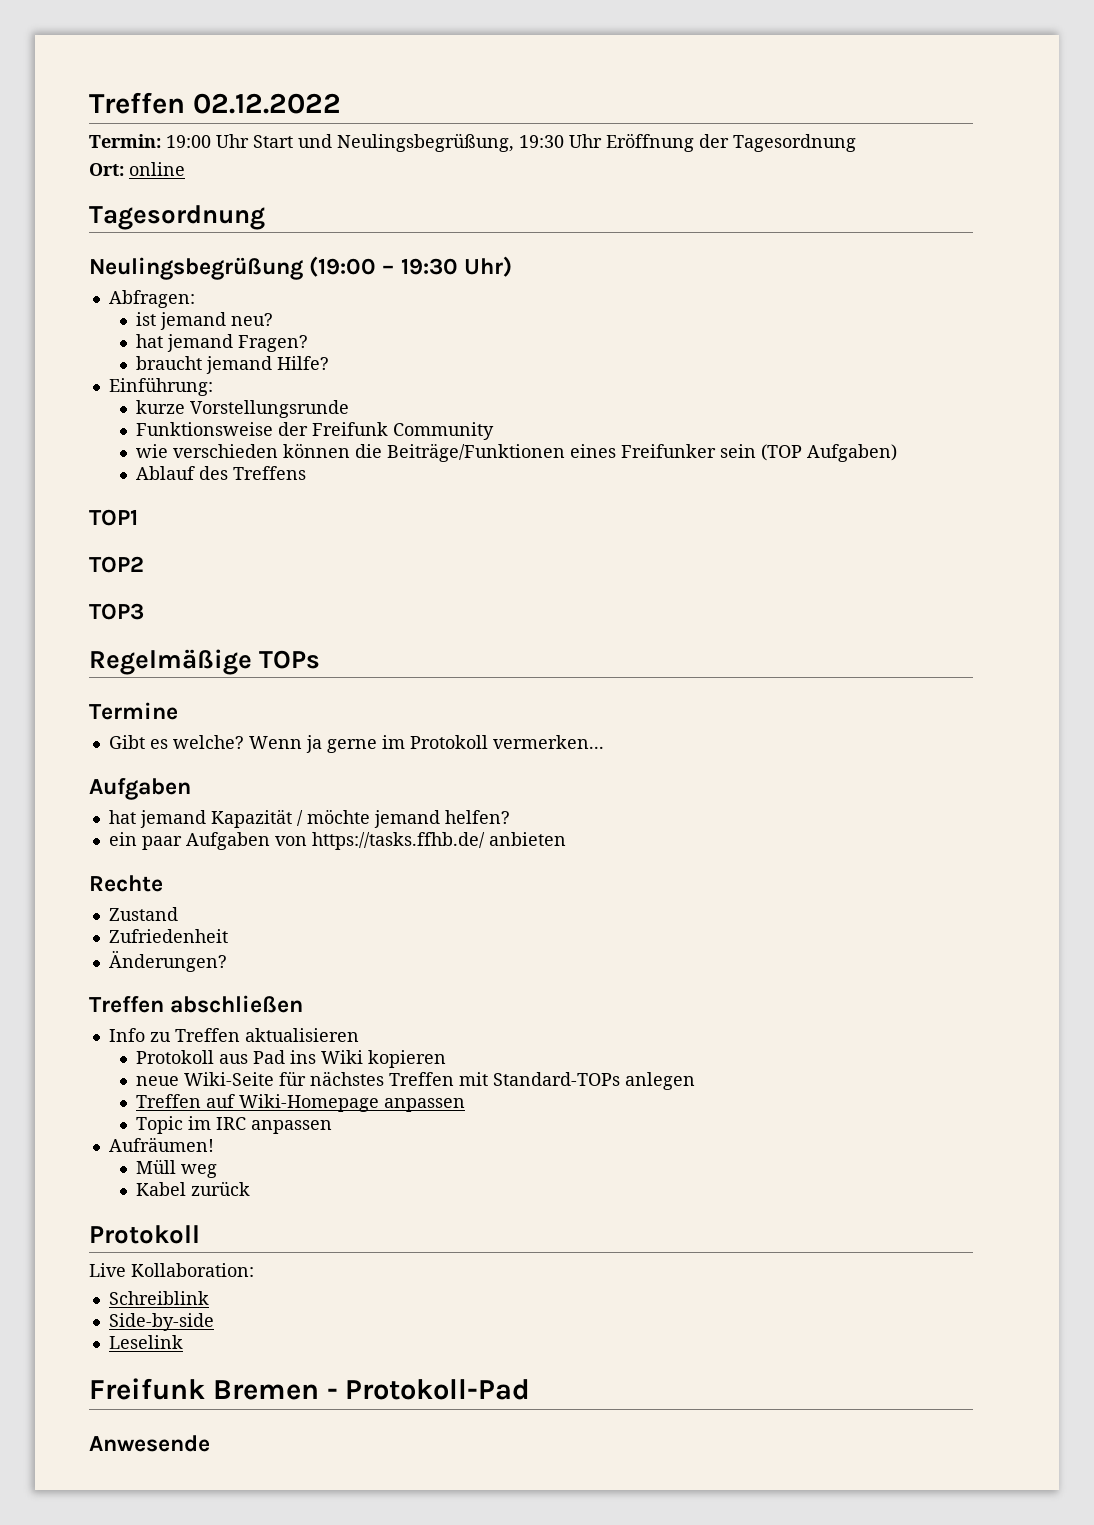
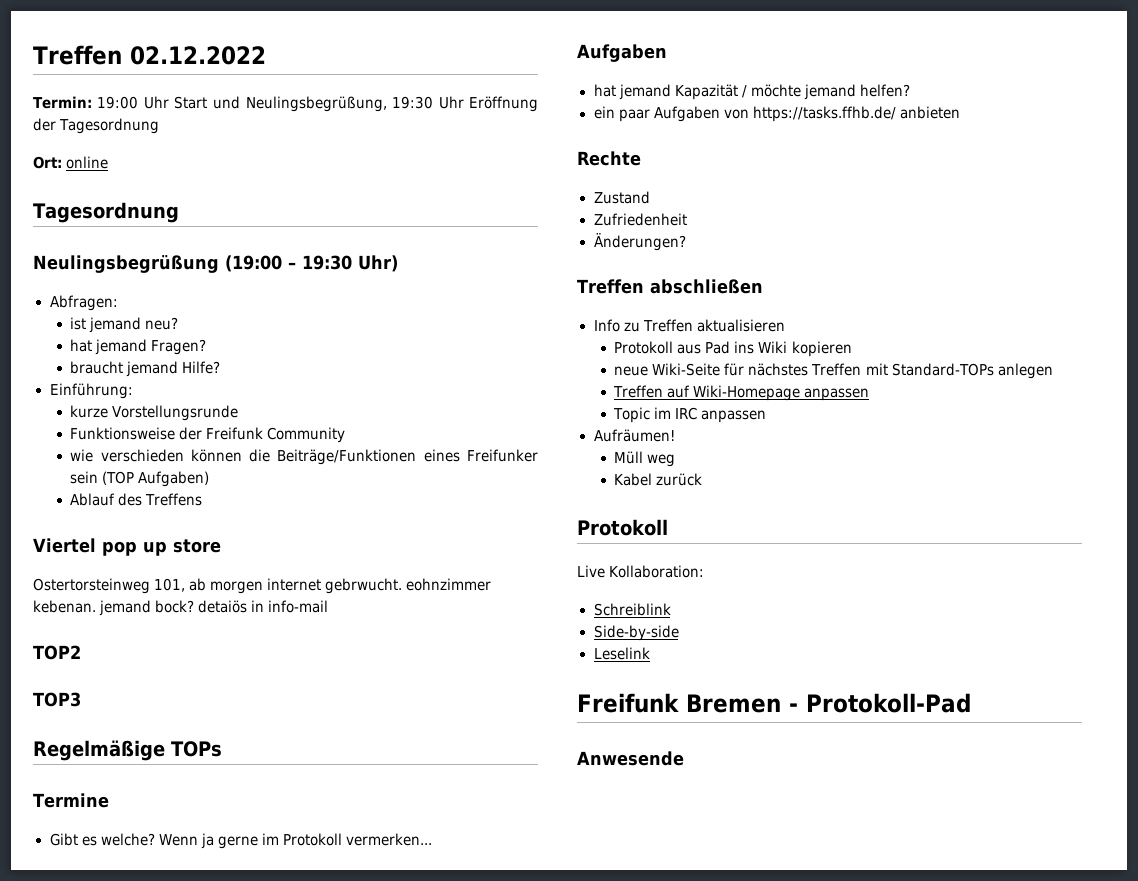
- TOP1
+ Viertel pop up store
+ Ostertorsteinweg 101, ab morgen internet gebrwucht. eohnzimmer kebenan. jemand bock? detaiös in info-mail

